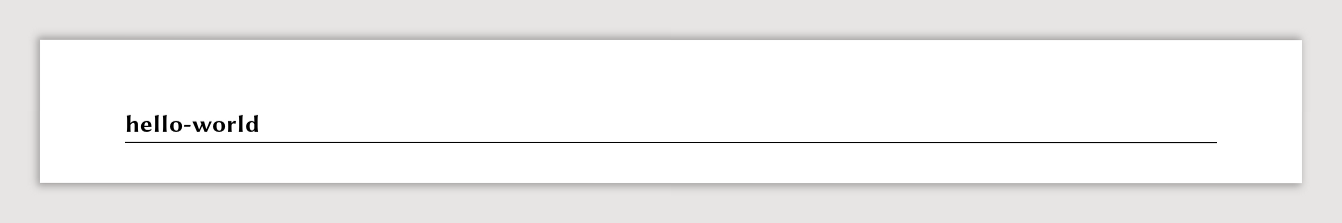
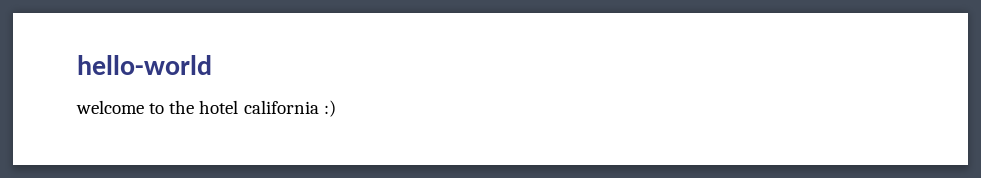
+ welcome to the hotel california :)

